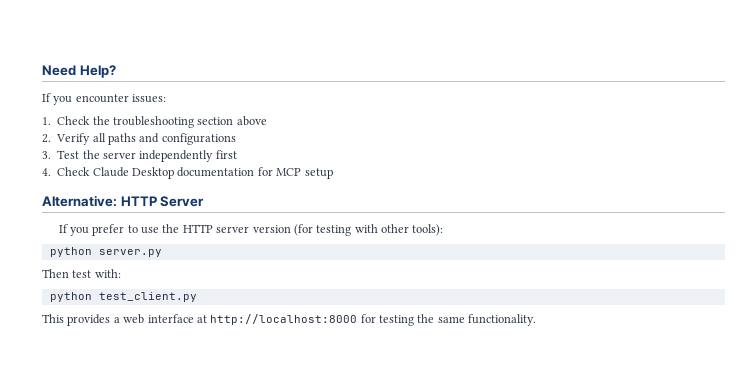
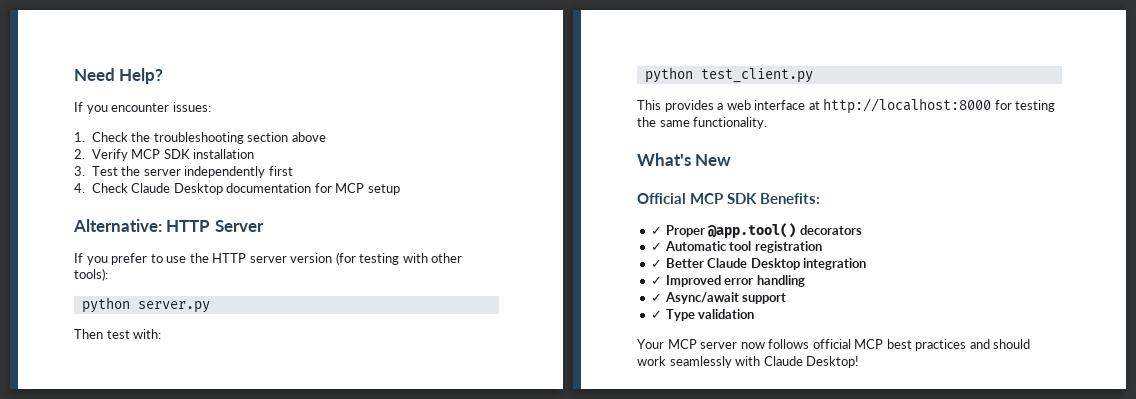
- 2. Verify all paths and configurations
+ 2. Verify MCP SDK installation
+ What's New
+ Official MCP SDK Benefits:
+ ✓ Proper @app.tool() decorators
+ ✓ Automatic tool registration
+ ✓ Better Claude Desktop integration
+ ✓ Improved error handling
+ ✓ Async/await support
+ ✓ Type validation
+ Your MCP server now follows official MCP best practices and should work seamlessly with Claude Desktop!

